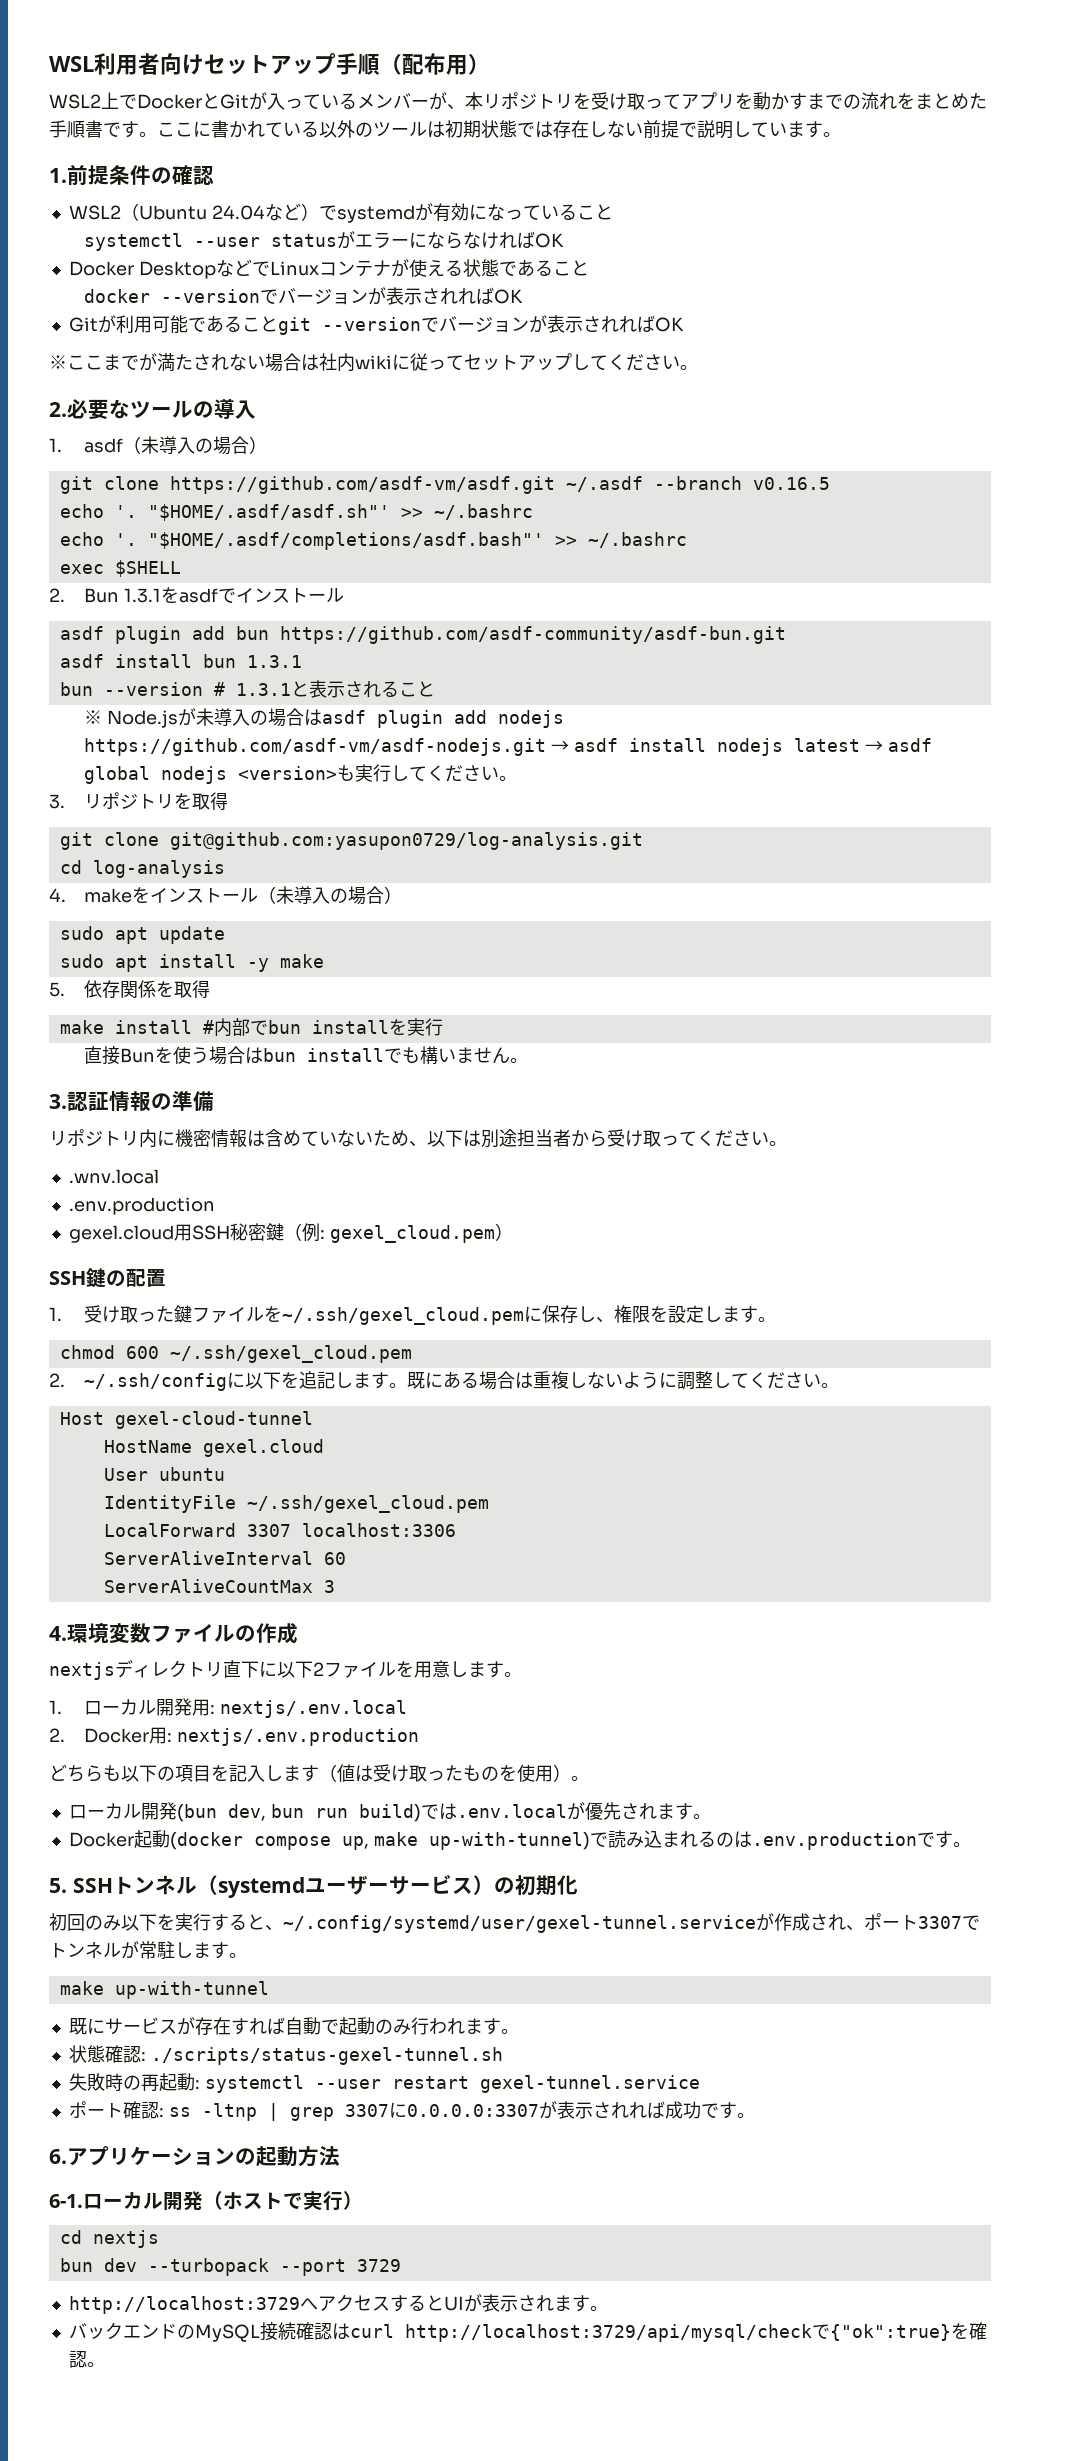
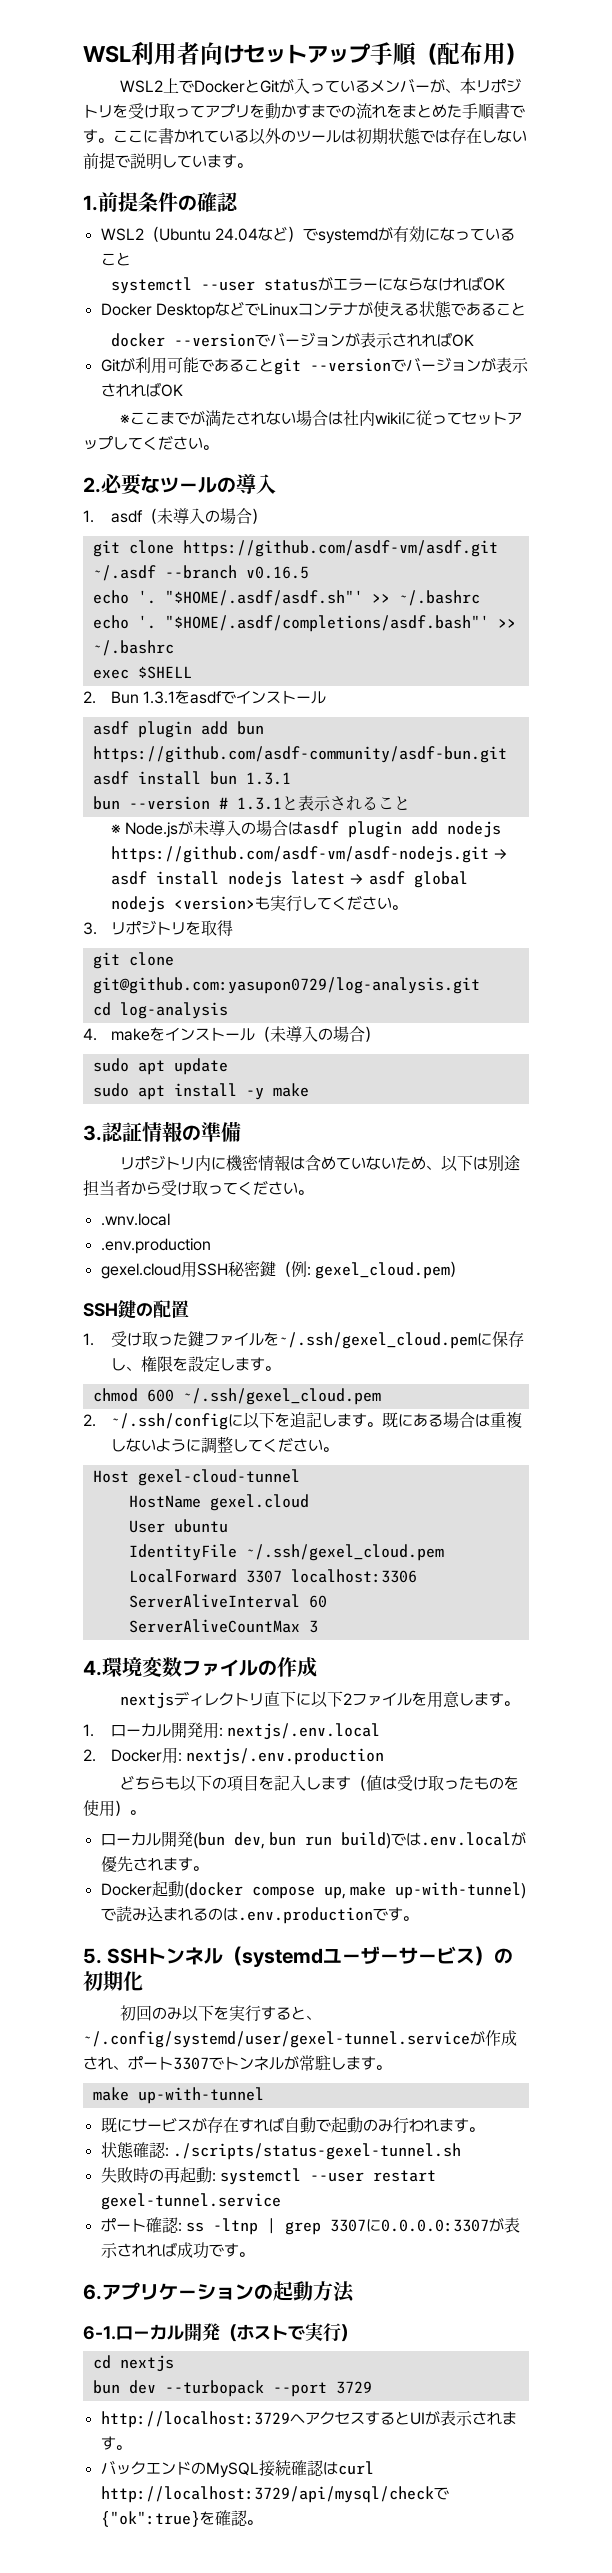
- 5.依存関係を取得
- make install #内部でbun installを実行
- 直接Bunを使う場合はbun installでも構いません。

